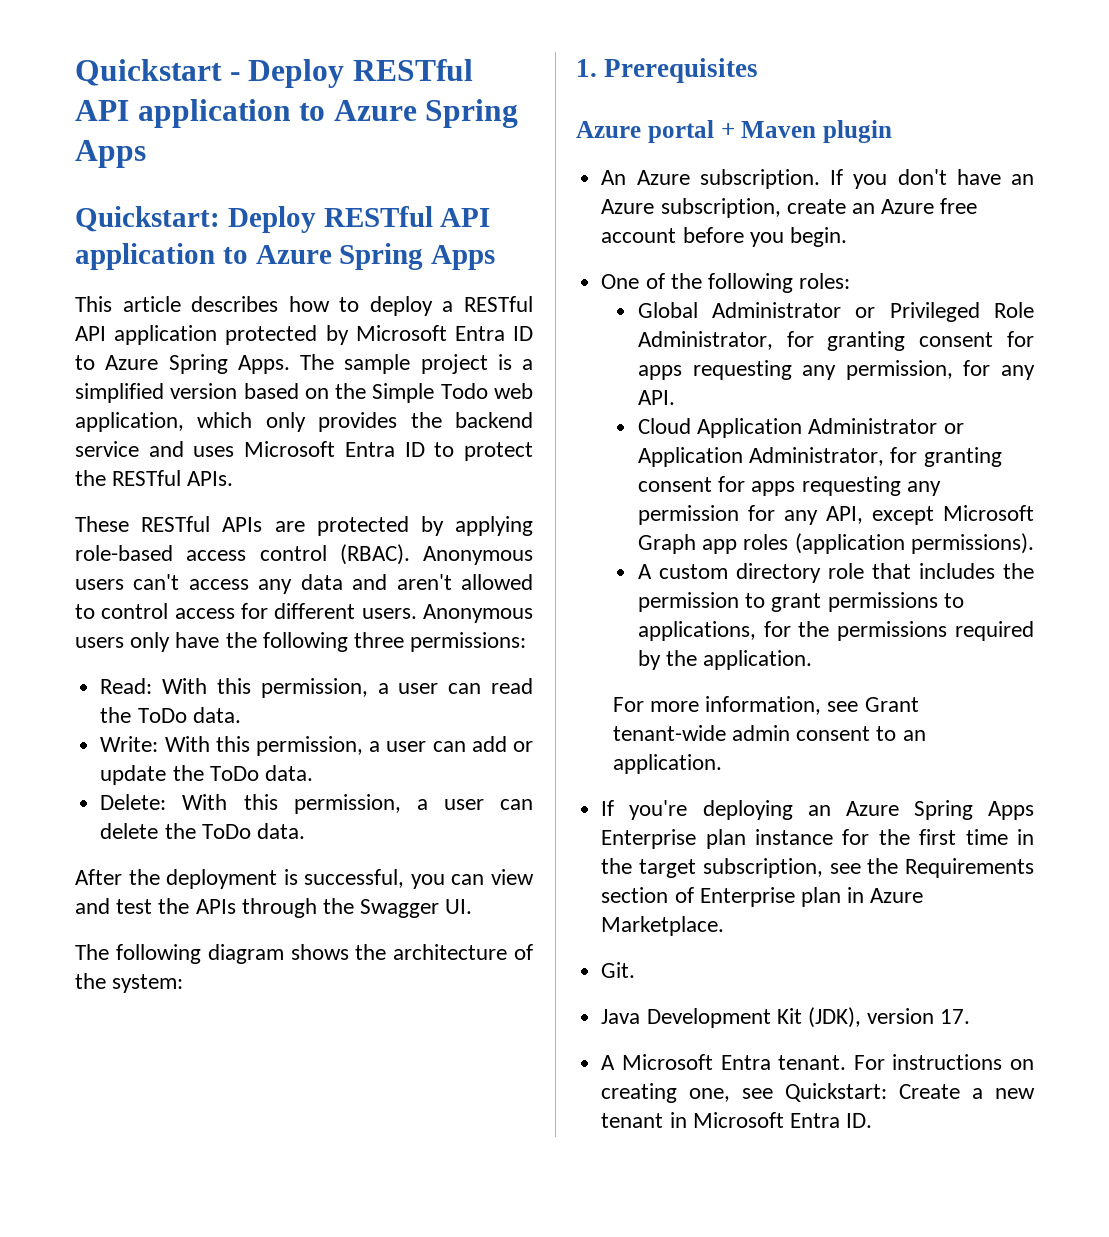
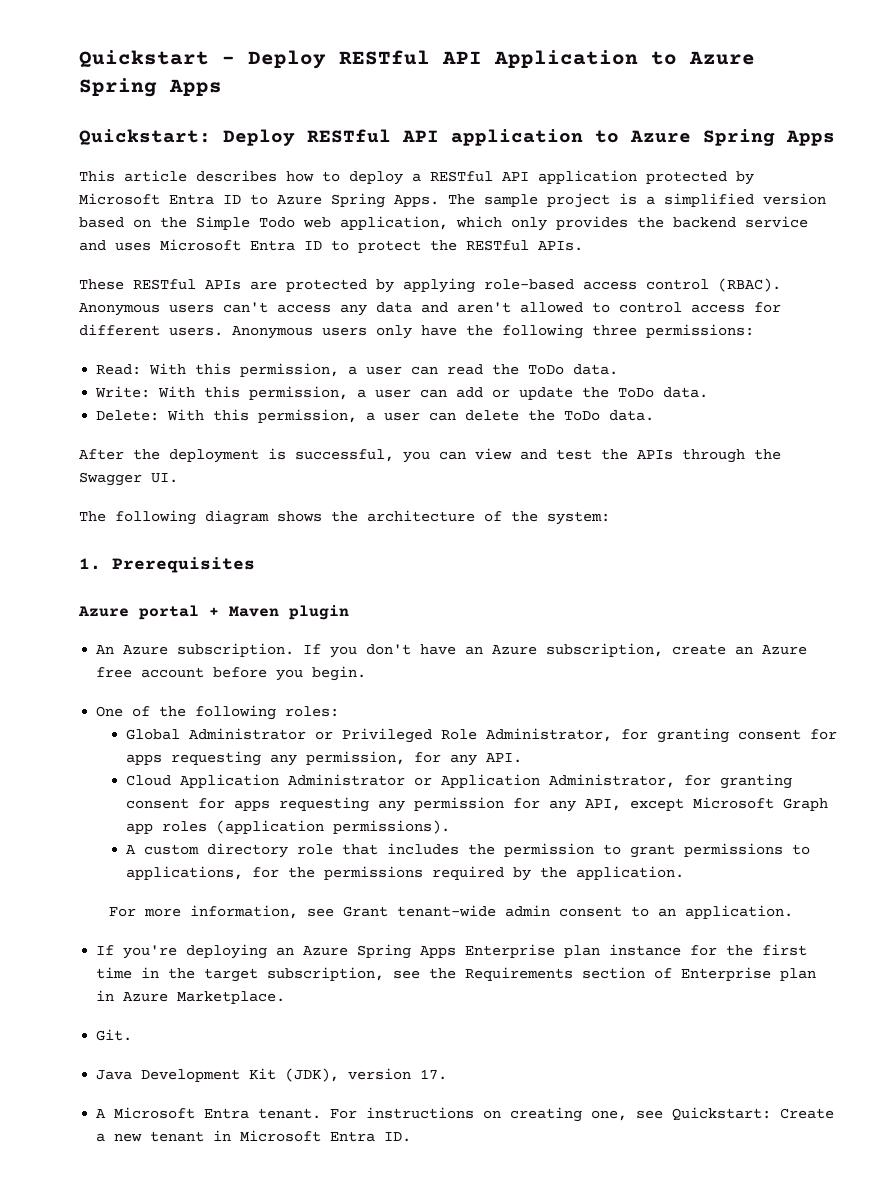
- Quickstart - Deploy RESTful API application to Azure Spring Apps
+ Quickstart - Deploy RESTful API Application to Azure Spring Apps

